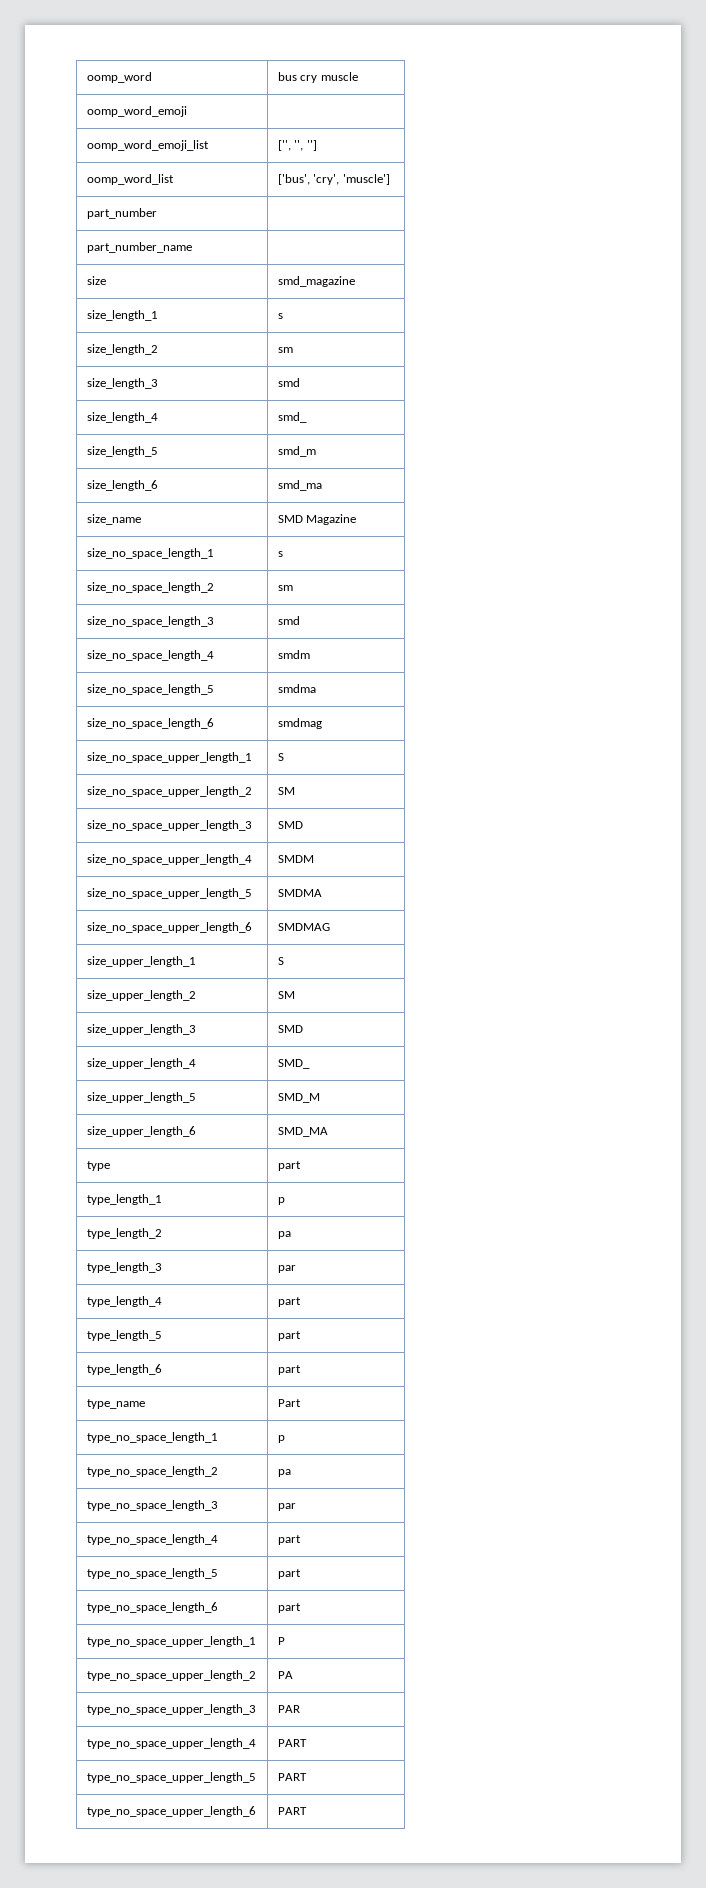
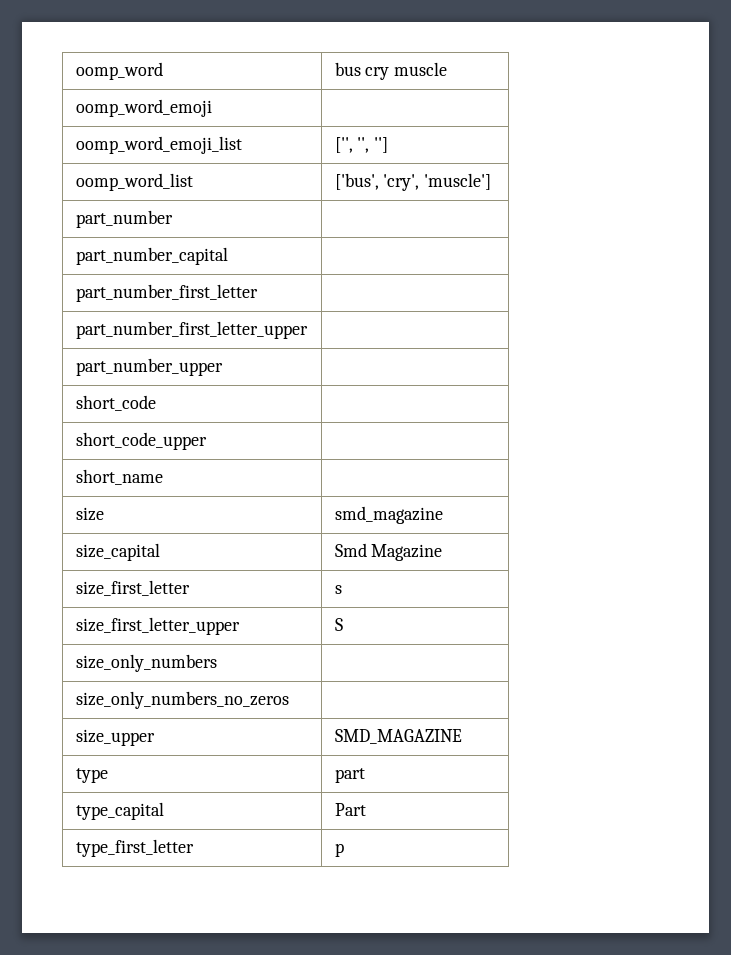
- part_number_name |
+ part_number_capital |
+ part_number_first_letter |
+ part_number_first_letter_upper |
+ part_number_upper |
+ short_code |
+ short_code_upper |
+ short_name |
  size | smd_magazine
- size_length_1 | s
- size_length_2 | sm
- size_length_3 | smd
- size_length_4 | smd_
- size_length_5 | smd_m
- size_length_6 | smd_ma
- size_name | SMD Magazine
- size_no_space_length_1 | s
- size_no_space_length_2 | sm
- size_no_space_length_3 | smd
- size_no_space_length_4 | smdm
- size_no_space_length_5 | smdma
- size_no_space_length_6 | smdmag
- size_no_space_upper_length_1 | S
- size_no_space_upper_length_2 | SM
- size_no_space_upper_length_3 | SMD
- size_no_space_upper_length_4 | SMDM
- size_no_space_upper_length_5 | SMDMA
- size_no_space_upper_length_6 | SMDMAG
- size_upper_length_1 | S
- size_upper_length_2 | SM
- size_upper_length_3 | SMD
- size_upper_length_4 | SMD_
- size_upper_length_5 | SMD_M
- size_upper_length_6 | SMD_MA
+ size_capital | Smd Magazine
+ size_first_letter | s
+ size_first_letter_upper | S
+ size_only_numbers |
+ size_only_numbers_no_zeros |
+ size_upper | SMD_MAGAZINE
  type | part
- type_length_1 | p
- type_length_2 | pa
- type_length_3 | par
- type_length_4 | part
- type_length_5 | part
- type_length_6 | part
- type_name | Part
+ type_capital | Part
- type_no_space_length_1 | p
- type_no_space_length_2 | pa
- type_no_space_length_3 | par
- type_no_space_length_4 | part
- type_no_space_length_5 | part
- type_no_space_length_6 | part
- type_no_space_upper_length_1 | P
- type_no_space_upper_length_2 | PA
- type_no_space_upper_length_3 | PAR
- type_no_space_upper_length_4 | PART
- type_no_space_upper_length_5 | PART
- type_no_space_upper_length_6 | PART
+ type_first_letter | p

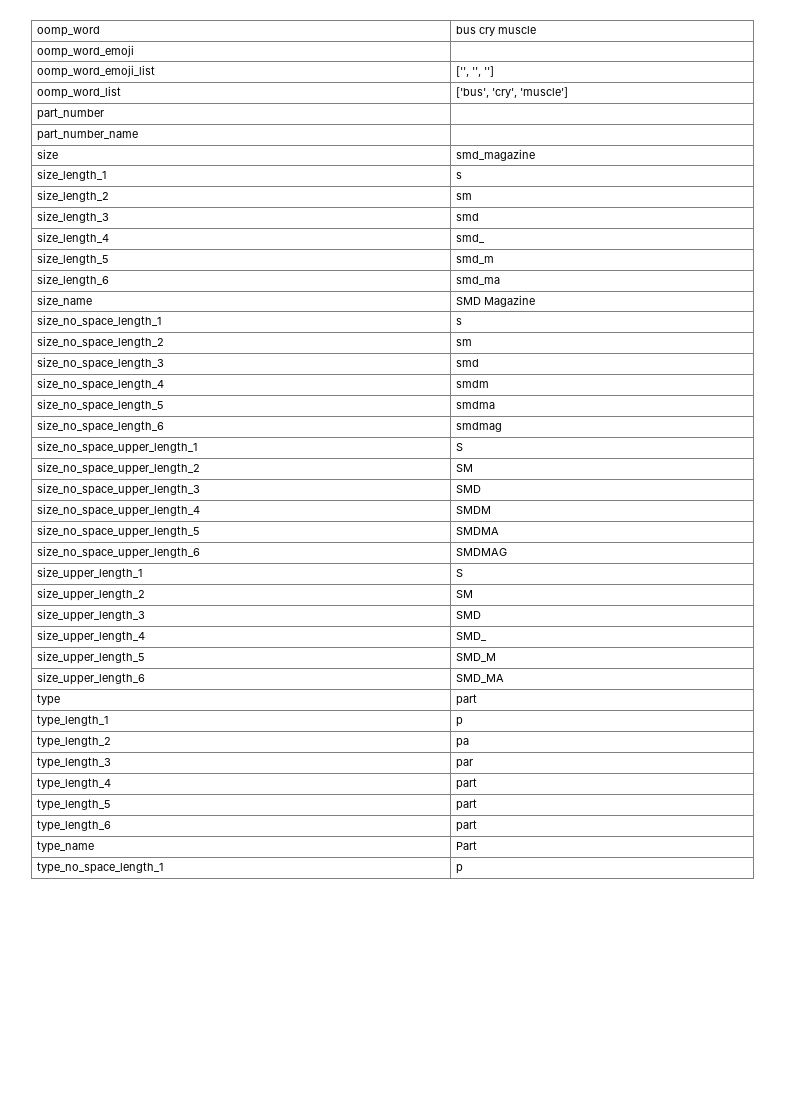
- part_number_capital |
- part_number_first_letter |
- part_number_first_letter_upper |
- part_number_upper |
- short_code |
- short_code_upper |
- short_name |
+ part_number_name |
  size | smd_magazine
- size_capital | Smd Magazine
- size_first_letter | s
- size_first_letter_upper | S
- size_only_numbers |
- size_only_numbers_no_zeros |
- size_upper | SMD_MAGAZINE
+ size_length_1 | s
+ size_length_2 | sm
+ size_length_3 | smd
+ size_length_4 | smd_
+ size_length_5 | smd_m
+ size_length_6 | smd_ma
+ size_name | SMD Magazine
+ size_no_space_length_1 | s
+ size_no_space_length_2 | sm
+ size_no_space_length_3 | smd
+ size_no_space_length_4 | smdm
+ size_no_space_length_5 | smdma
+ size_no_space_length_6 | smdmag
+ size_no_space_upper_length_1 | S
+ size_no_space_upper_length_2 | SM
+ size_no_space_upper_length_3 | SMD
+ size_no_space_upper_length_4 | SMDM
+ size_no_space_upper_length_5 | SMDMA
+ size_no_space_upper_length_6 | SMDMAG
+ size_upper_length_1 | S
+ size_upper_length_2 | SM
+ size_upper_length_3 | SMD
+ size_upper_length_4 | SMD_
+ size_upper_length_5 | SMD_M
+ size_upper_length_6 | SMD_MA
  type | part
- type_capital | Part
+ type_length_1 | p
+ type_length_2 | pa
+ type_length_3 | par
+ type_length_4 | part
+ type_length_5 | part
+ type_length_6 | part
+ type_name | Part
- type_first_letter | p
+ type_no_space_length_1 | p

